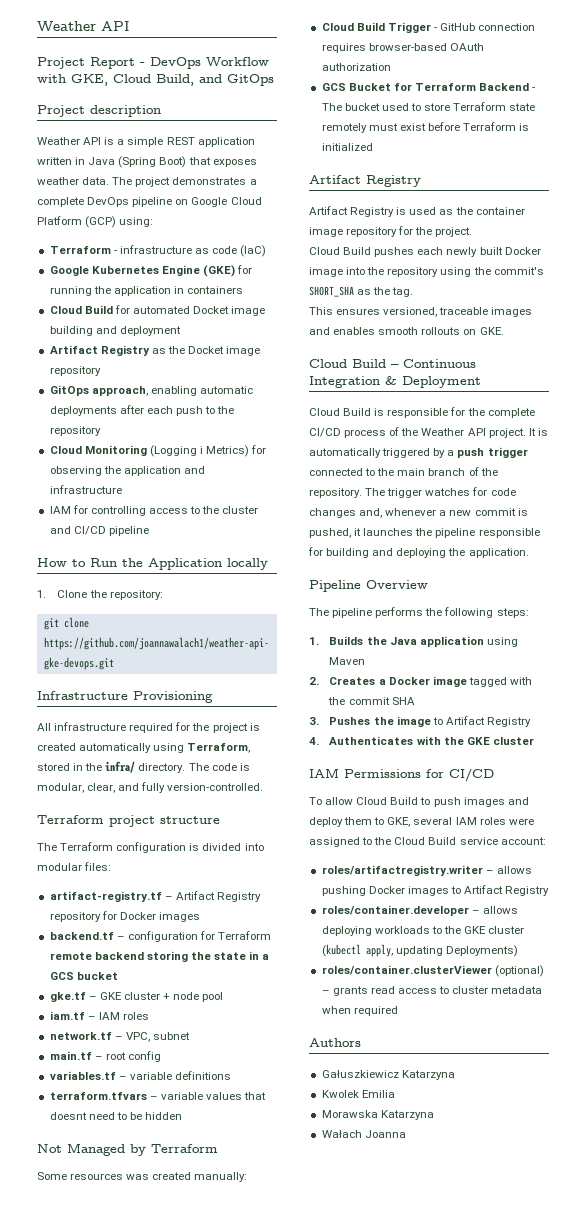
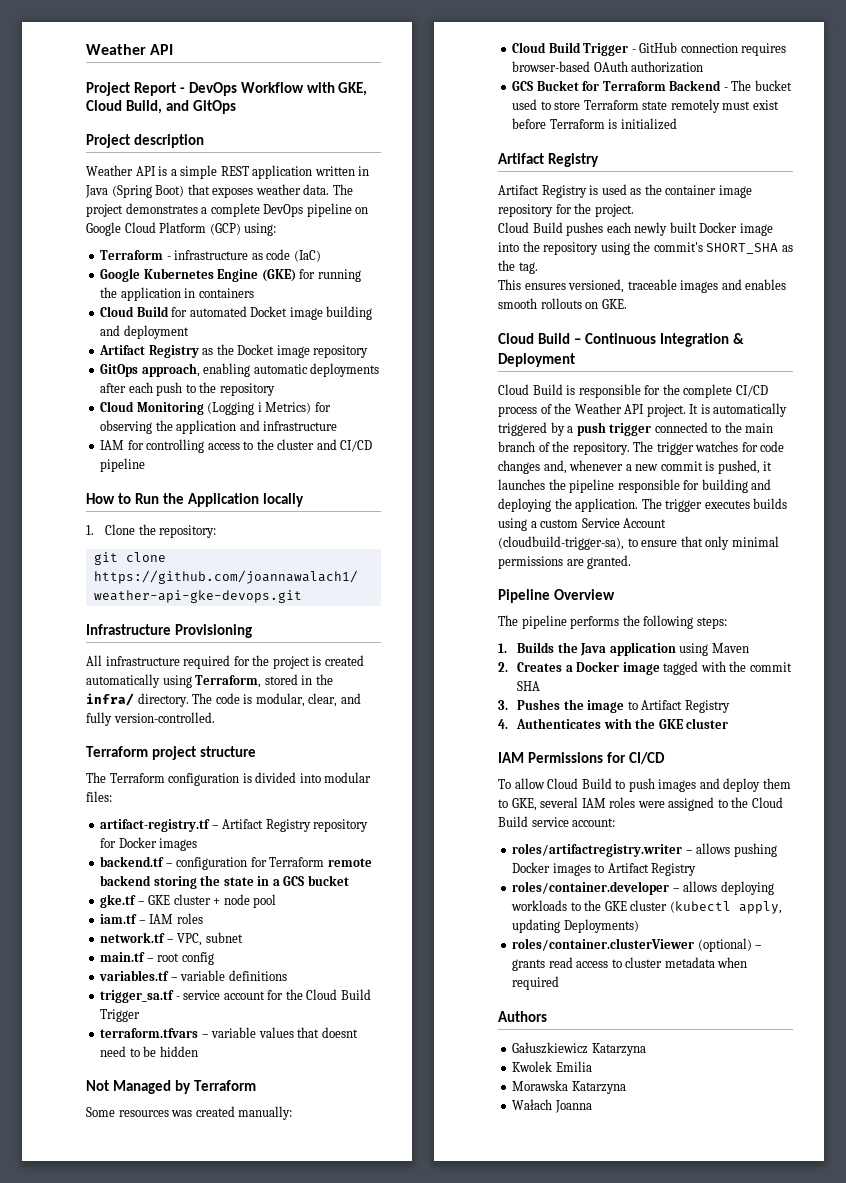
+ trigger_sa.tf - service account for the Cloud Build Trigger
+ The trigger executes builds using a custom Service Account (cloudbuild-trigger-sa), to ensure that only minimal permissions are granted.

